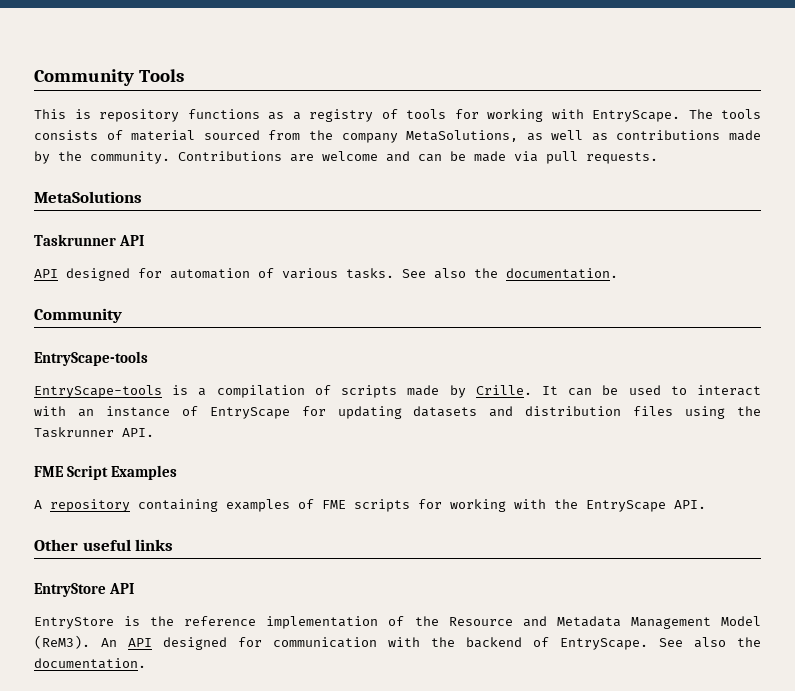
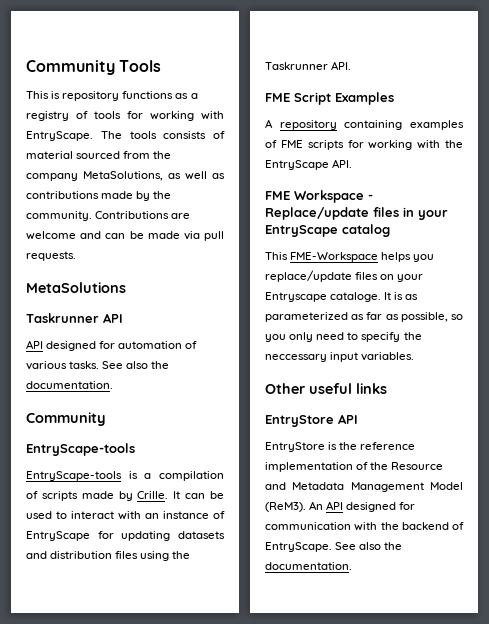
+ FME Workspace - Replace/update files in your EntryScape catalog
+ This FME-Workspace helps you replace/update files on your Entryscape cataloge. It is as parameterized as far as possible, so you only need to specify the neccessary input variables.

